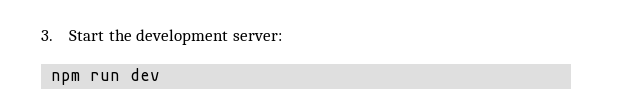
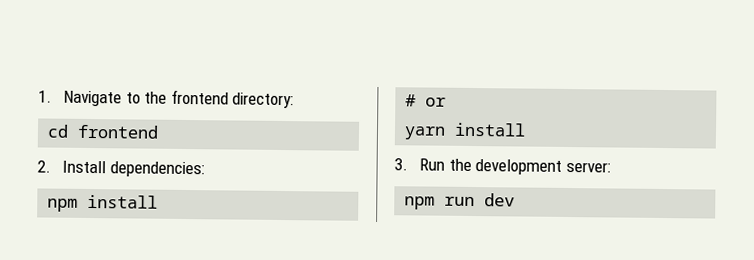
- 3. Start the development server:
+ 1. Navigate to the frontend directory:
+ cd frontend
+ 2. Install dependencies:
+ npm install
+ # or
+ yarn install
+ 3. Run the development server:

